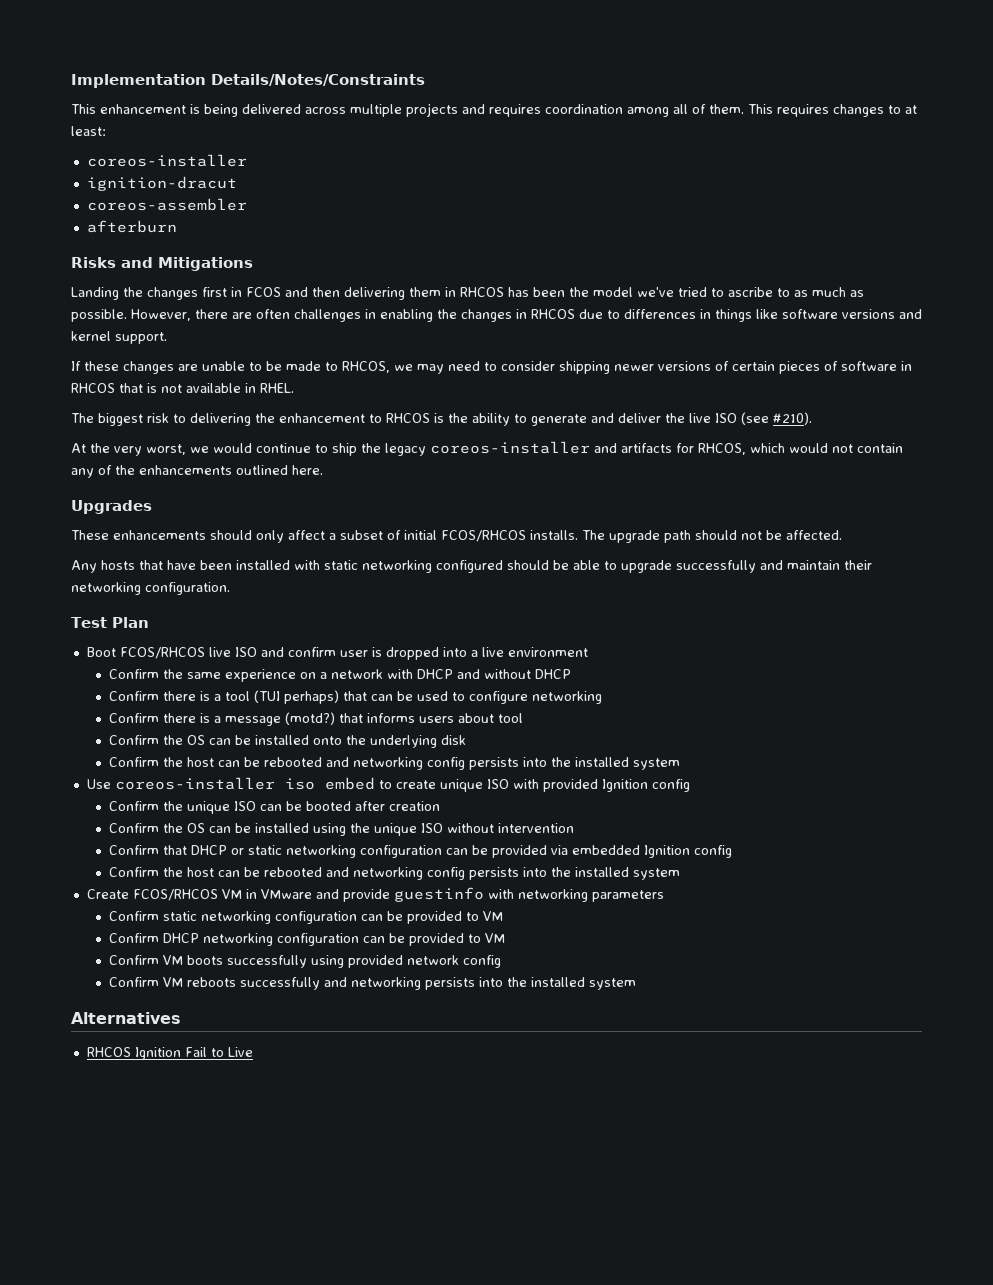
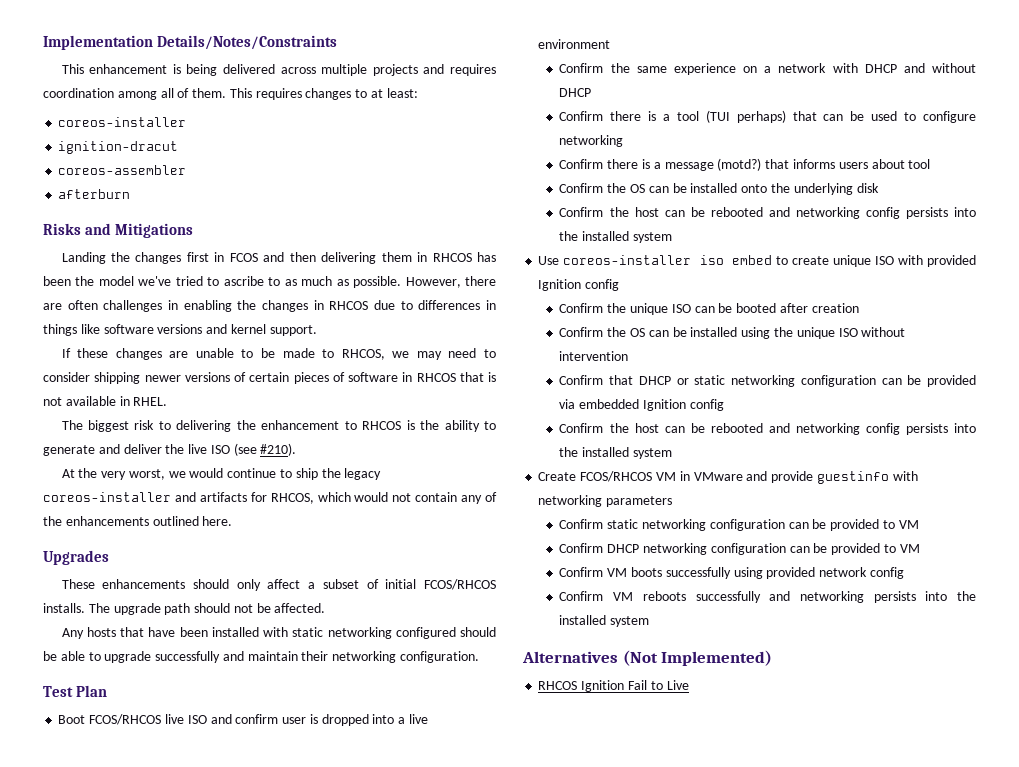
- Alternatives
+ Alternatives (Not Implemented)

